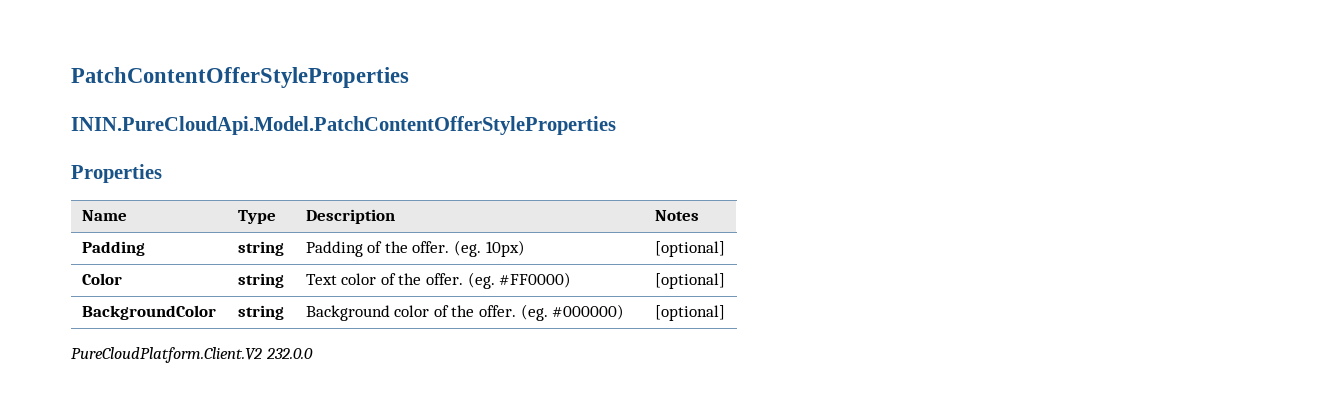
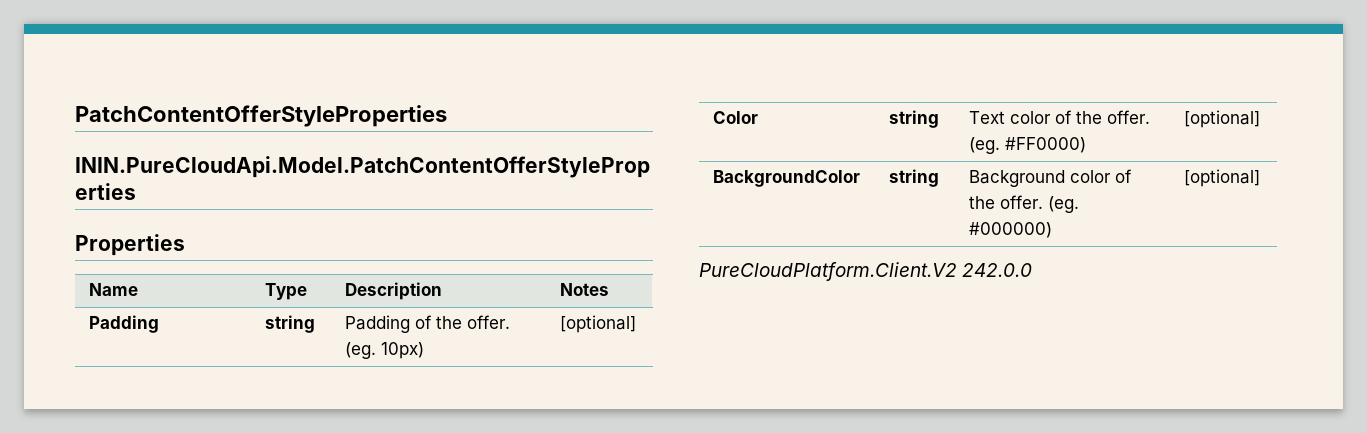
- PureCloudPlatform.Client.V2 232.0.0
+ PureCloudPlatform.Client.V2 242.0.0

